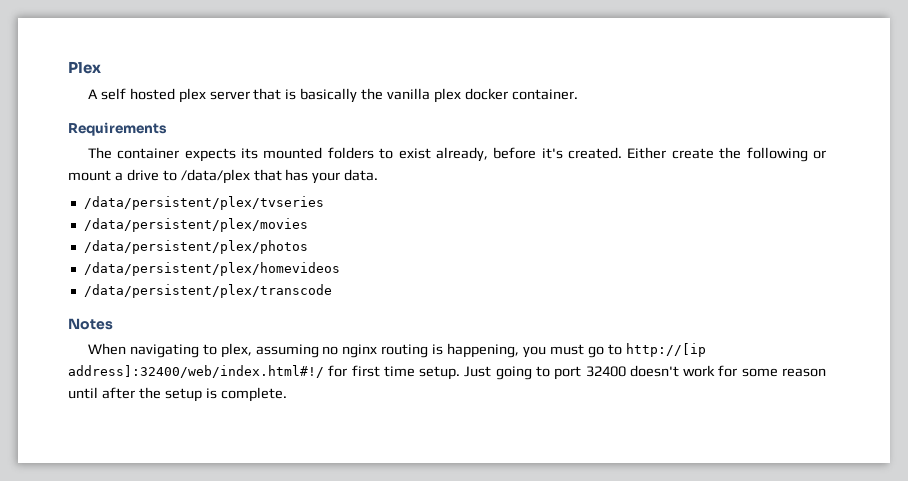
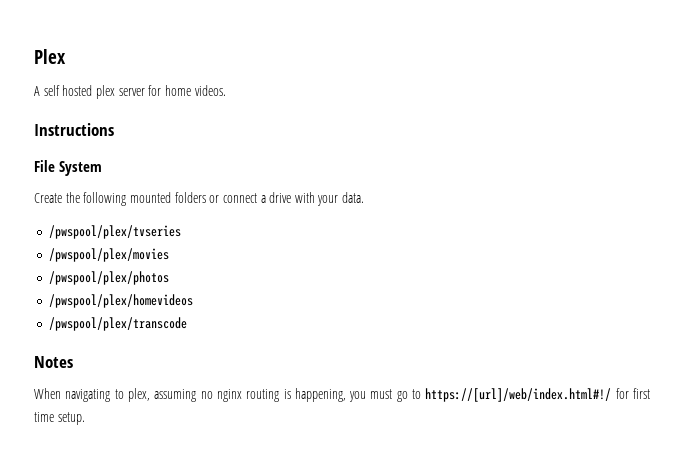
- A self hosted plex server that is basically the vanilla plex docker container.
- Requirements
- The container expects its mounted folders to exist already, before it's created. Either create the following or mount a drive to /data/plex that has your data.
- /data/persistent/plex/tvseries
- /data/persistent/plex/movies
- /data/persistent/plex/photos
- /data/persistent/plex/homevideos
- /data/persistent/plex/transcode
+ A self hosted plex server for home videos.
+ Instructions
+ File System
+ Create the following mounted folders or connect a drive with your data.
+ /pwspool/plex/tvseries
+ /pwspool/plex/movies
+ /pwspool/plex/photos
+ /pwspool/plex/homevideos
+ /pwspool/plex/transcode
- When navigating to plex, assuming no nginx routing is happening, you must go to http://[ip address]:32400/web/index.html#!/ for first time setup. Just going to port 32400 doesn't work for some reason until after the setup is complete.
+ When navigating to plex, assuming no nginx routing is happening, you must go to https://[url]/web/index.html#!/ for first time setup.

